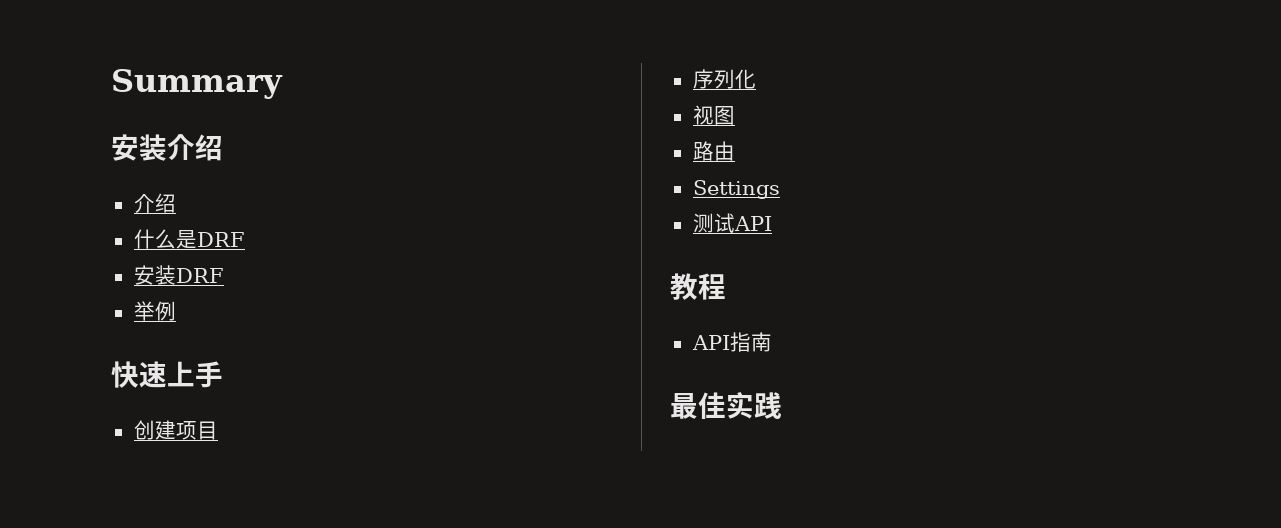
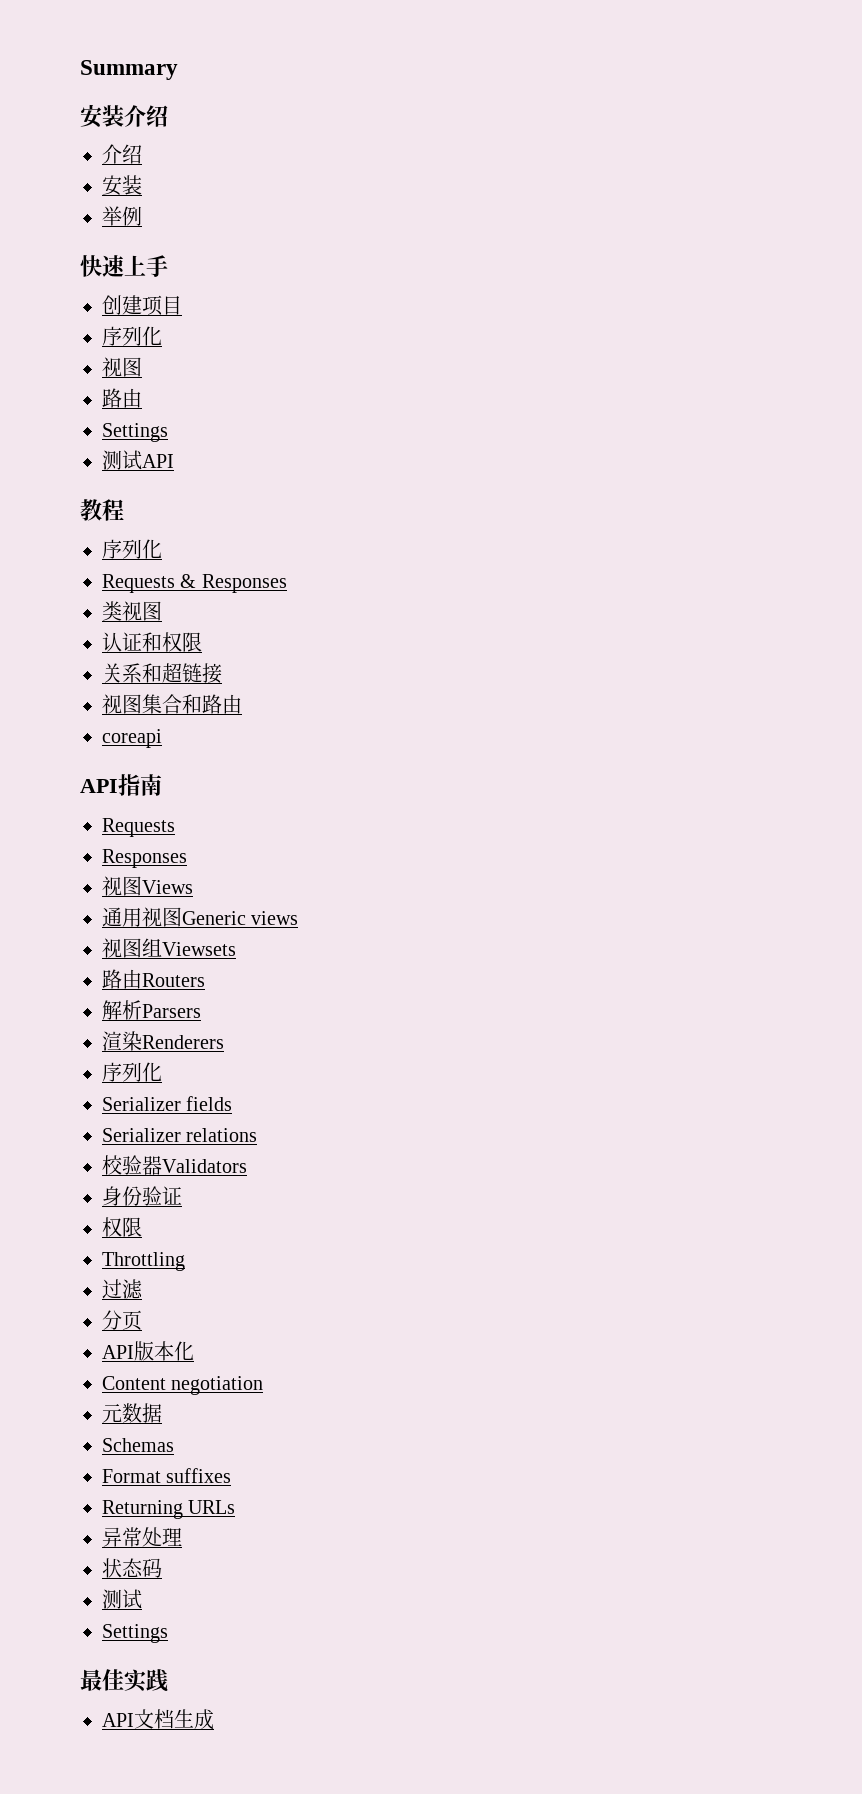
  安装介绍
  介绍
- 什么是DRF
- 安装DRF
+ 安装
  教程
+ 序列化
+ Requests & Responses
+ 类视图
+ 认证和权限
+ 关系和超链接
+ 视图集合和路由
+ coreapi
  API指南
+ Requests
+ Responses
+ 视图Views
+ 通用视图Generic views
+ 视图组Viewsets
+ 路由Routers
+ 解析Parsers
+ 渲染Renderers
+ 序列化
+ Serializer fields
+ Serializer relations
+ 校验器Validators
+ 身份验证
+ 权限
+ Throttling
+ 过滤
+ 分页
+ API版本化
+ Content negotiation
+ 元数据
+ Schemas
+ Format suffixes
+ Returning URLs
+ 异常处理
+ 状态码
+ 测试
+ Settings
+ API文档生成

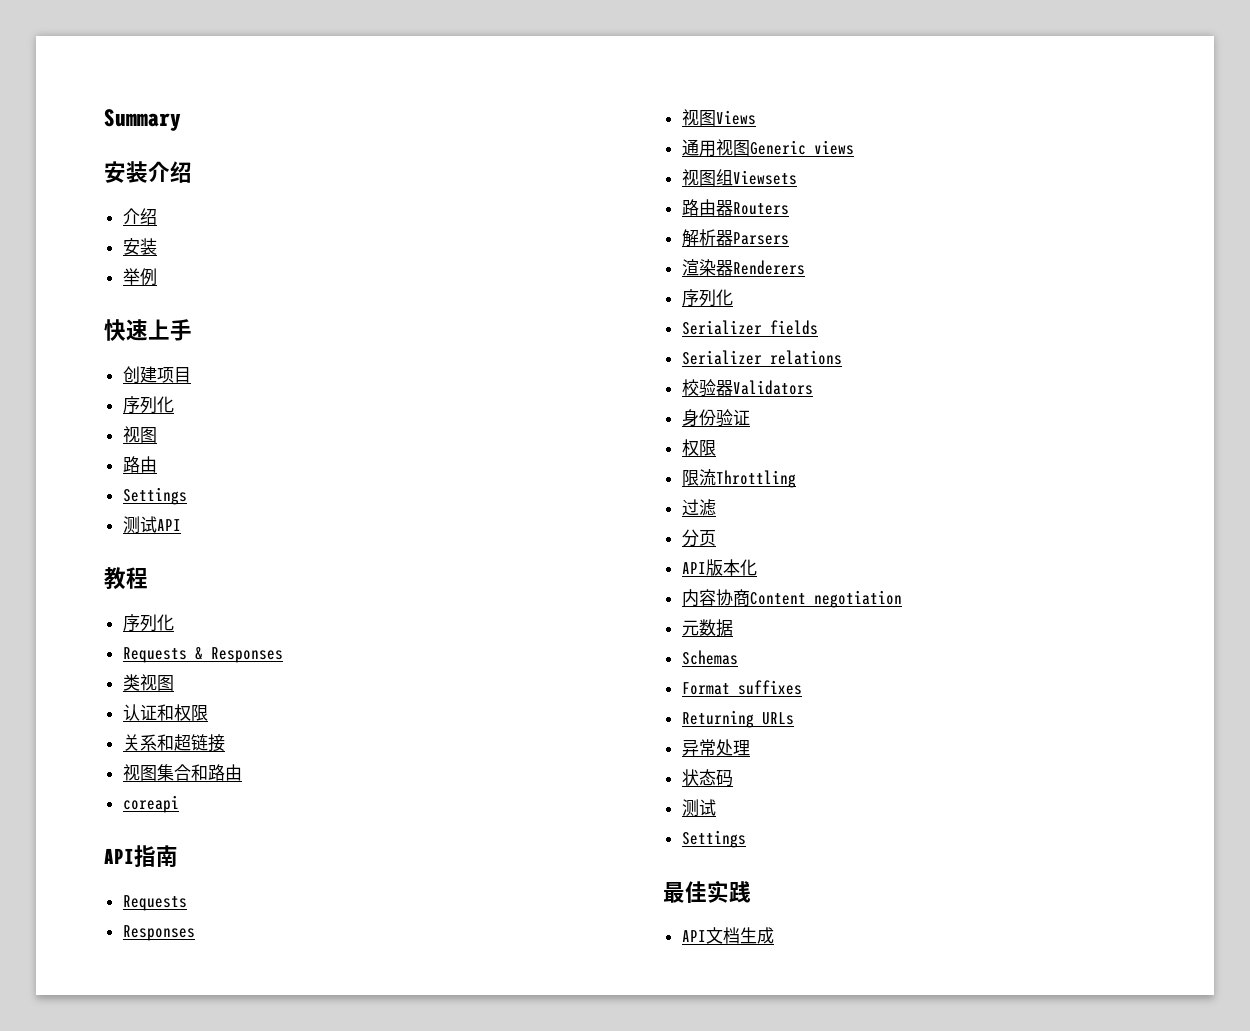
- 路由Routers
+ 路由器Routers
- 解析Parsers
+ 解析器Parsers
- 渲染Renderers
+ 渲染器Renderers
- Throttling
+ 限流Throttling
- Content negotiation
+ 内容协商Content negotiation

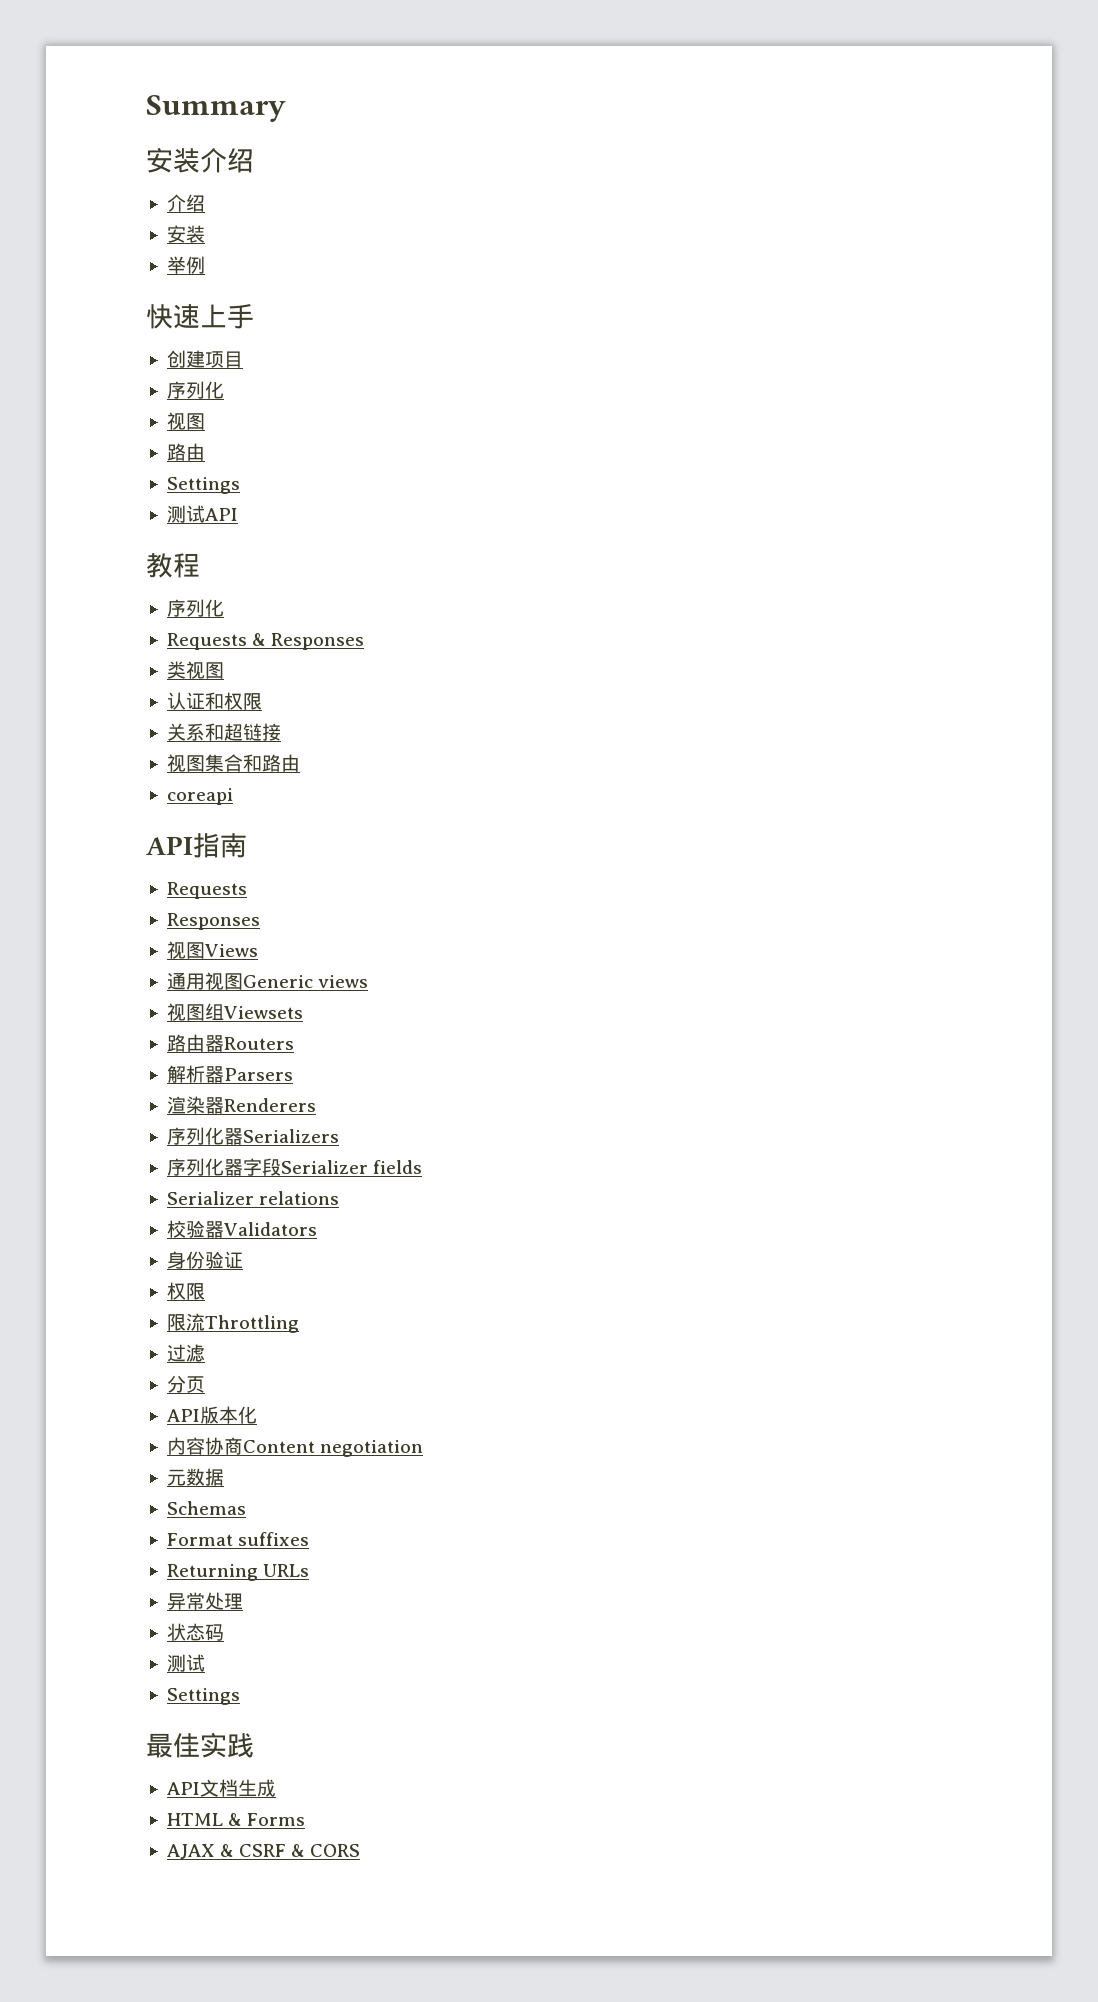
  渲染器Renderers
- 序列化
- Serializer fields
+ 序列化器Serializers
+ 序列化器字段Serializer fields
+ HTML & Forms
+ AJAX & CSRF & CORS

